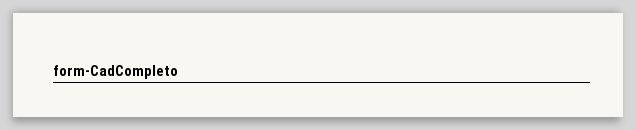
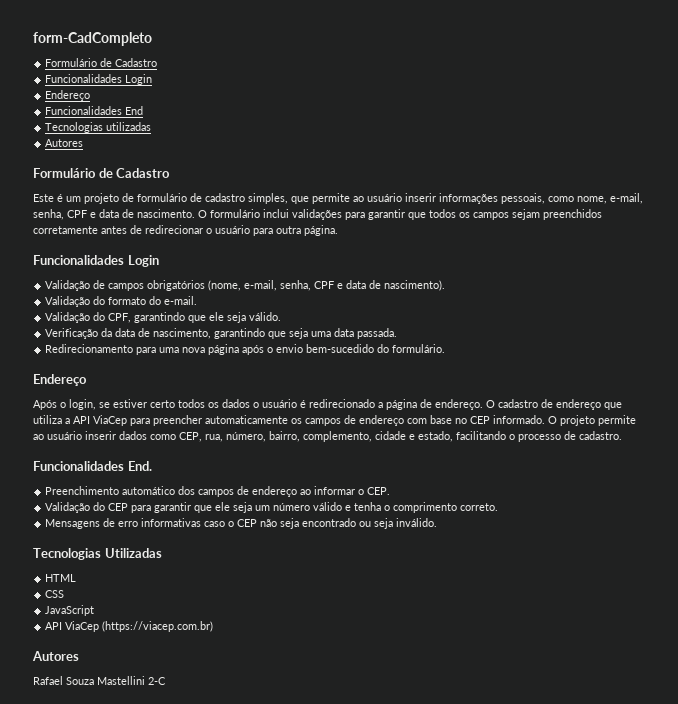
  form-CadCompleto
+ Formulário de Cadastro
+ Funcionalidades Login
+ Endereço
+ Funcionalidades End
+ Tecnologias utilizadas
+ Autores
+ Formulário de Cadastro
+ Este é um projeto de formulário de cadastro simples, que permite ao usuário inserir informações pessoais, como nome, e-mail, senha, CPF e data de nascimento. O formulário inclui validações para garantir que todos os campos sejam preenchidos corretamente antes de redirecionar o usuário para outra página.
+ Funcionalidades Login
+ Validação de campos obrigatórios (nome, e-mail, senha, CPF e data de nascimento).
+ Validação do formato do e-mail.
+ Validação do CPF, garantindo que ele seja válido.
+ Verificação da data de nascimento, garantindo que seja uma data passada.
+ Redirecionamento para uma nova página após o envio bem-sucedido do formulário.
+ Endereço
+ Após o login, se estiver certo todos os dados o usuário é redirecionado a página de endereço. O cadastro de endereço que utiliza a API ViaCep para preencher automaticamente os campos de endereço com base no CEP informado. O projeto permite ao usuário inserir dados como CEP, rua, número, bairro, complemento, cidade e estado, facilitando o processo de cadastro.
+ Funcionalidades End.
+ Preenchimento automático dos campos de endereço ao informar o CEP.
+ Validação do CEP para garantir que ele seja um número válido e tenha o comprimento correto.
+ Mensagens de erro informativas caso o CEP não seja encontrado ou seja inválido.
+ Tecnologias Utilizadas
+ HTML
+ CSS
+ JavaScript
+ API ViaCep (https://viacep.com.br)
+ Autores
+ Rafael Souza Mastellini 2-C

